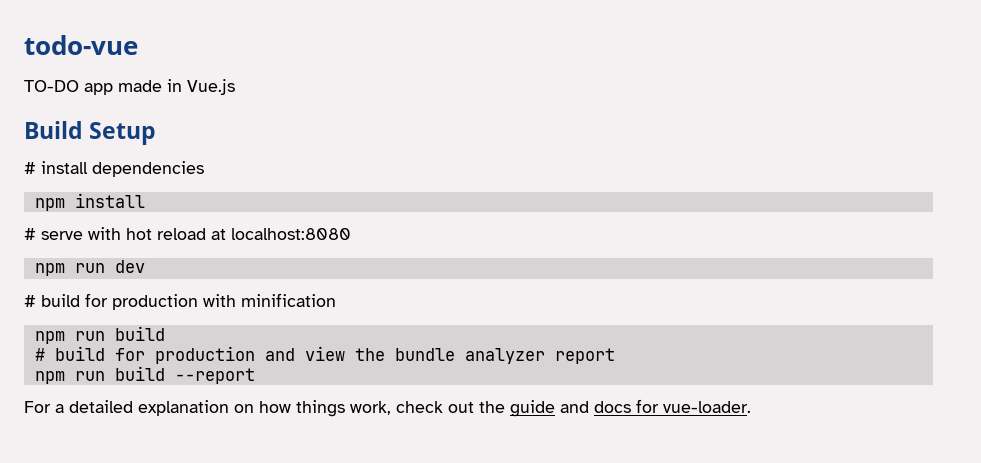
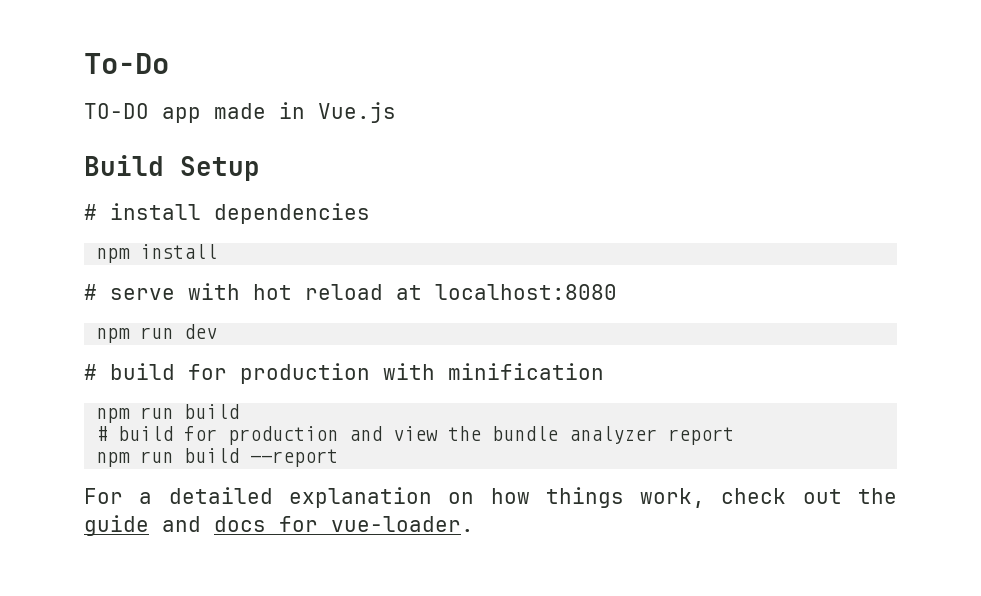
- todo-vue
+ To-Do

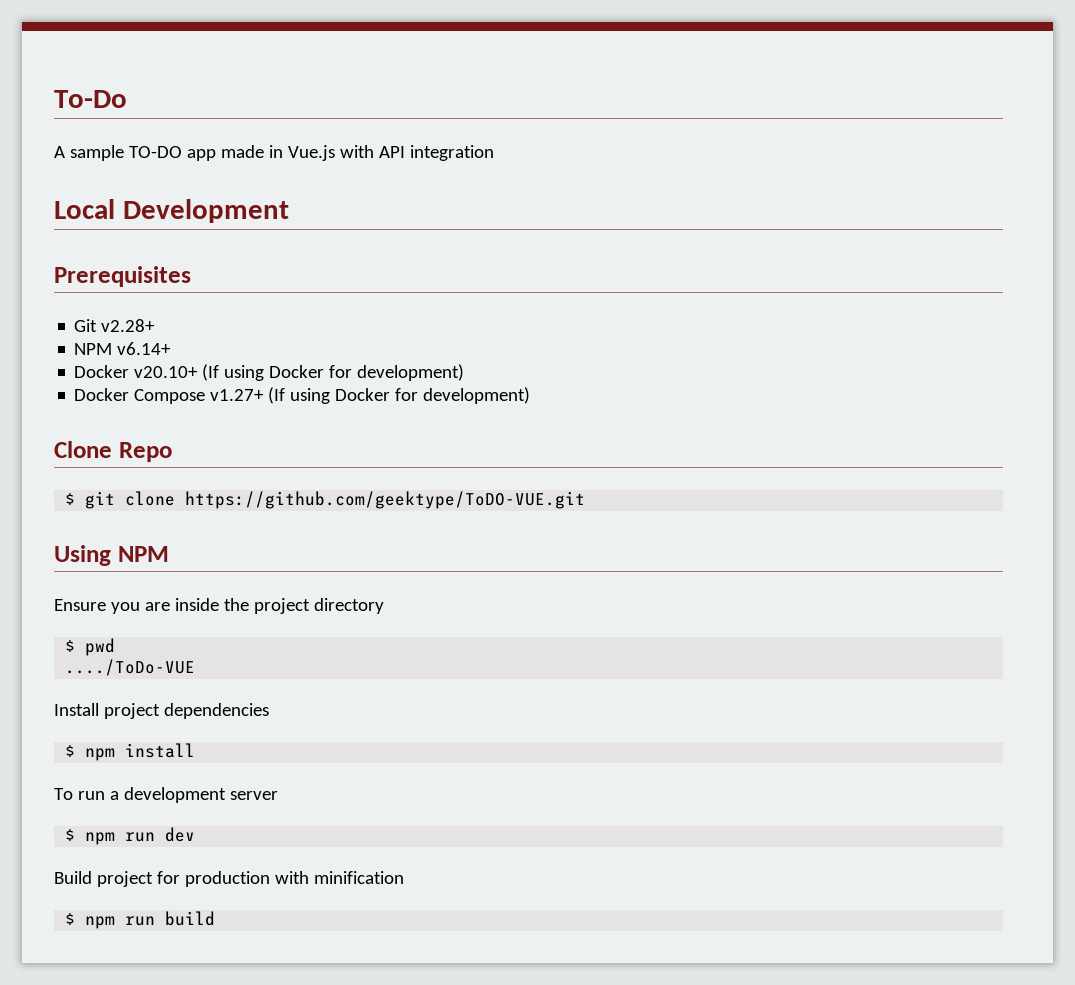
- TO-DO app made in Vue.js
- Build Setup
- # install dependencies
+ A sample TO-DO app made in Vue.js with API integration
+ Local Development
+ Prerequisites
+ Git v2.28+
+ NPM v6.14+
+ Docker v20.10+ (If using Docker for development)
+ Docker Compose v1.27+ (If using Docker for development)
+ Clone Repo
+ $ git clone https://github.com/geektype/ToDO-VUE.git
+ Using NPM
+ Ensure you are inside the project directory
+ $ pwd
+ ..../ToDo-VUE
+ Install project dependencies
- npm install
+ $ npm install
- # serve with hot reload at localhost:8080
- npm run dev
+ To run a development server
+ $ npm run dev
- # build for production with minification
- npm run build
- # build for production and view the bundle analyzer report
- npm run build --report
- For a detailed explanation on how things work, check out the guide and docs for vue-loader.
+ Build project for production with minification
+ $ npm run build

